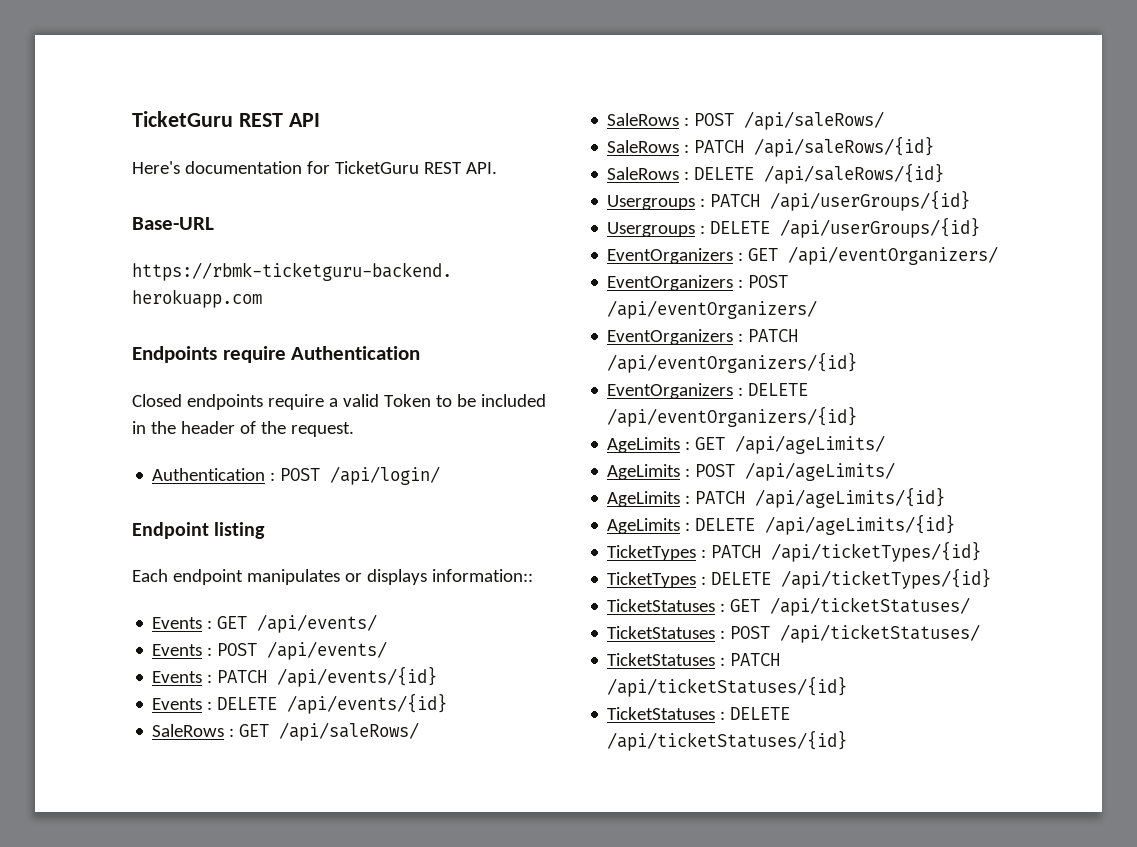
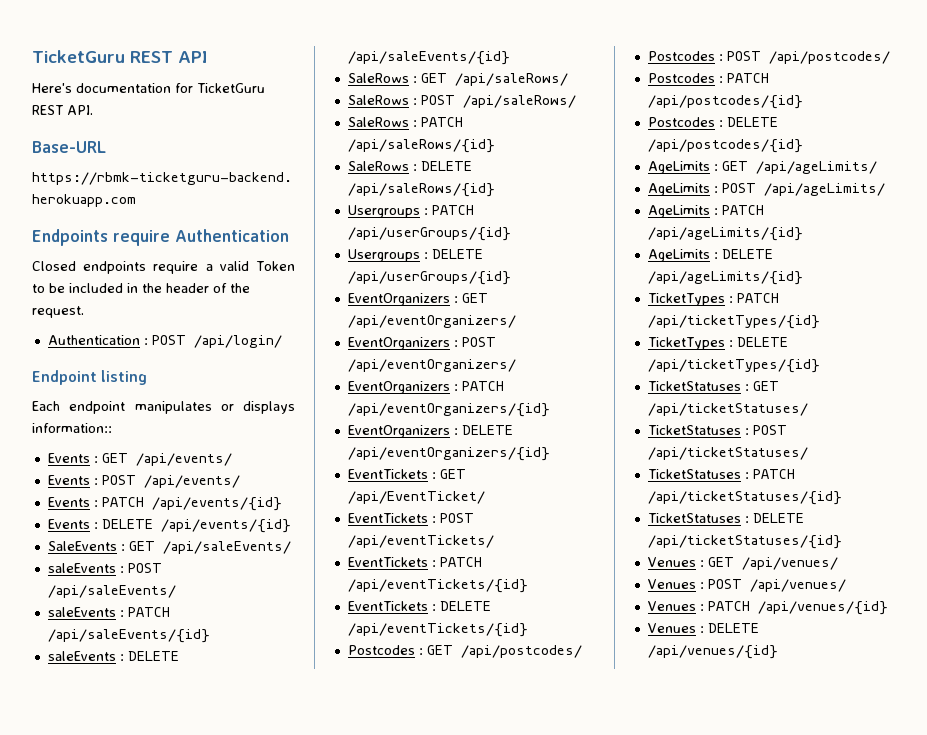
+ SaleEvents : GET /api/saleEvents/
+ saleEvents : POST /api/saleEvents/
+ saleEvents : PATCH /api/saleEvents/{id}
+ saleEvents : DELETE /api/saleEvents/{id}
+ EventTickets : GET /api/EventTicket/
+ EventTickets : POST /api/eventTickets/
+ EventTickets : PATCH /api/eventTickets/{id}
+ EventTickets : DELETE /api/eventTickets/{id}
+ Postcodes : GET /api/postcodes/
+ Postcodes : POST /api/postcodes/
+ Postcodes : PATCH /api/postcodes/{id}
+ Postcodes : DELETE /api/postcodes/{id}
+ Venues : GET /api/venues/
+ Venues : POST /api/venues/
+ Venues : PATCH /api/venues/{id}
+ Venues : DELETE /api/venues/{id}

